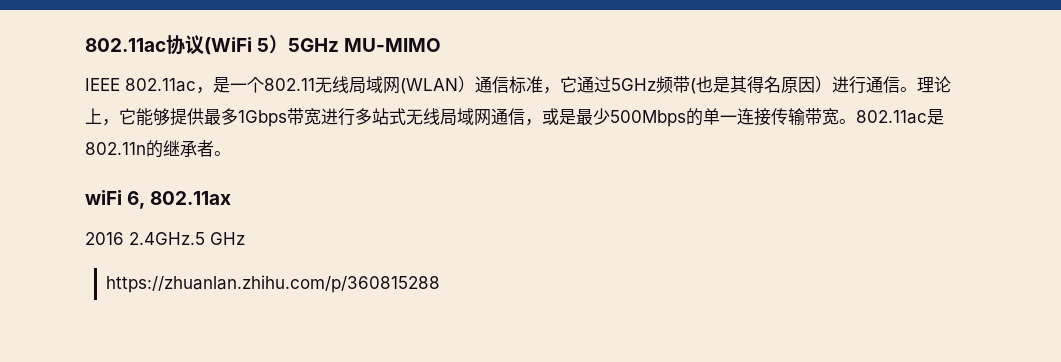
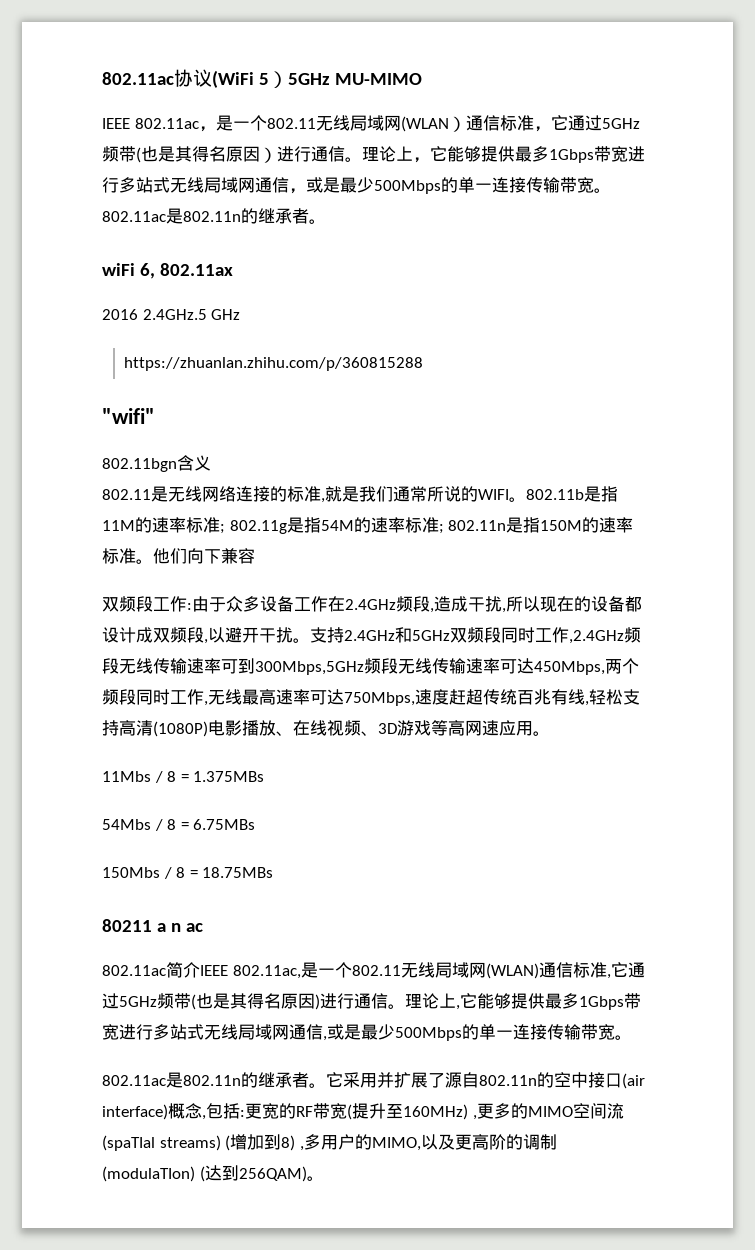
+ "wifi"
+ 802.11bgn含义
+ 802.11是无线网络连接的标准,就是我们通常所说的WIFI。802.11b是指11M的速率标准; 802.11g是指54M的速率标准; 802.11n是指150M的速率标准。他们向下兼容
+ 双频段工作:由于众多设备工作在2.4GHz频段,造成干扰,所以现在的设备都设计成双频段,以避开干扰。支持2.4GHz和5GHz双频段同时工作,2.4GHz频段无线传输速率可到300Mbps,5GHz频段无线传输速率可达450Mbps,两个频段同时工作,无线最高速率可达750Mbps,速度赶超传统百兆有线,轻松支持高清(1080P)电影播放、在线视频、3D游戏等高网速应用。
+ 11Mbs / 8 = 1.375MBs
+ 54Mbs / 8 = 6.75MBs
+ 150Mbs / 8 = 18.75MBs
+ 80211 a n ac
+ 802.11ac简介IEEE 802.11ac,是一个802.11无线局域网(WLAN)通信标准,它通过5GHz频带(也是其得名原因)进行通信。理论上,它能够提供最多1Gbps带宽进行多站式无线局域网通信,或是最少500Mbps的单一连接传输带宽。
+ 802.11ac是802.11n的继承者。它采用并扩展了源自802.11n的空中接口(air interface)概念,包括:更宽的RF带宽(提升至160MHz) ,更多的MIMO空间流(spaTIal streams) (增加到8) ,多用户的MIMO,以及更高阶的调制(modulaTIon) (达到256QAM)。

